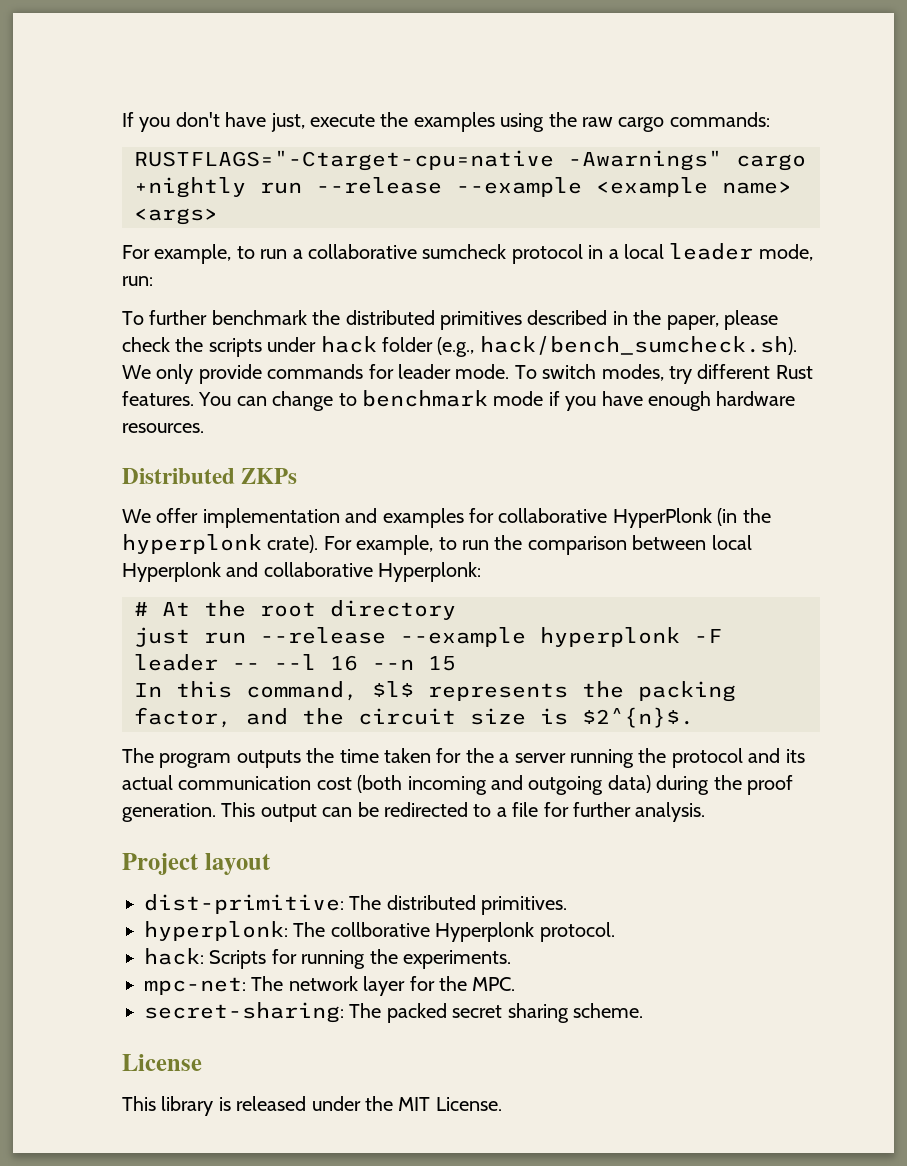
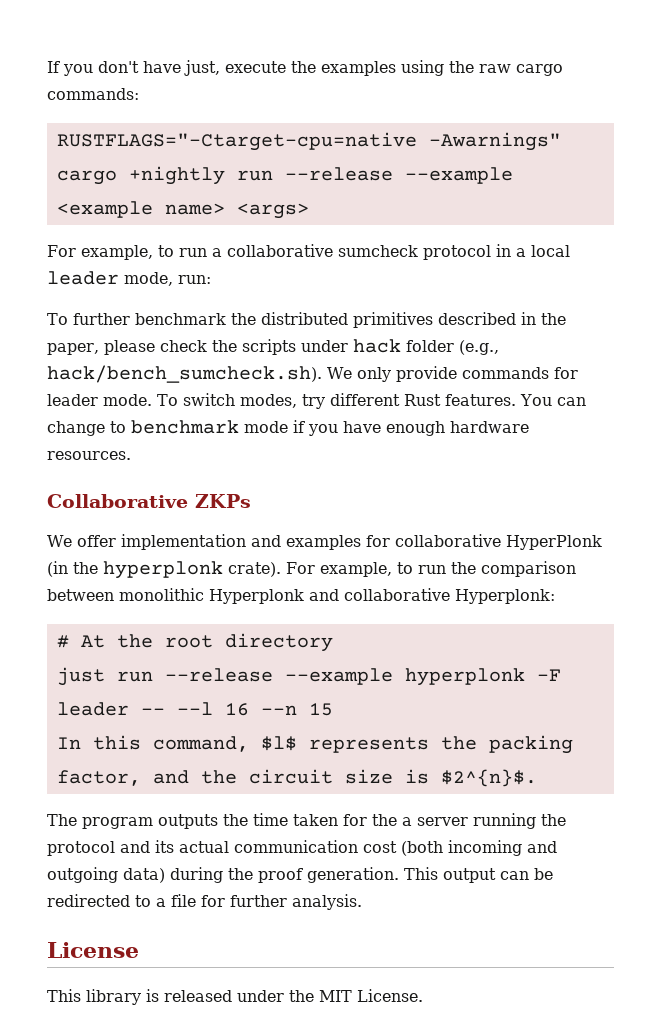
- Distributed ZKPs
+ Collaborative ZKPs
- For example, to run the comparison between local Hyperplonk and collaborative Hyperplonk:
+ For example, to run the comparison between monolithic Hyperplonk and collaborative Hyperplonk:
- Project layout
- dist-primitive: The distributed primitives.
- hyperplonk: The collborative Hyperplonk protocol.
- hack: Scripts for running the experiments.
- mpc-net: The network layer for the MPC.
- secret-sharing: The packed secret sharing scheme.

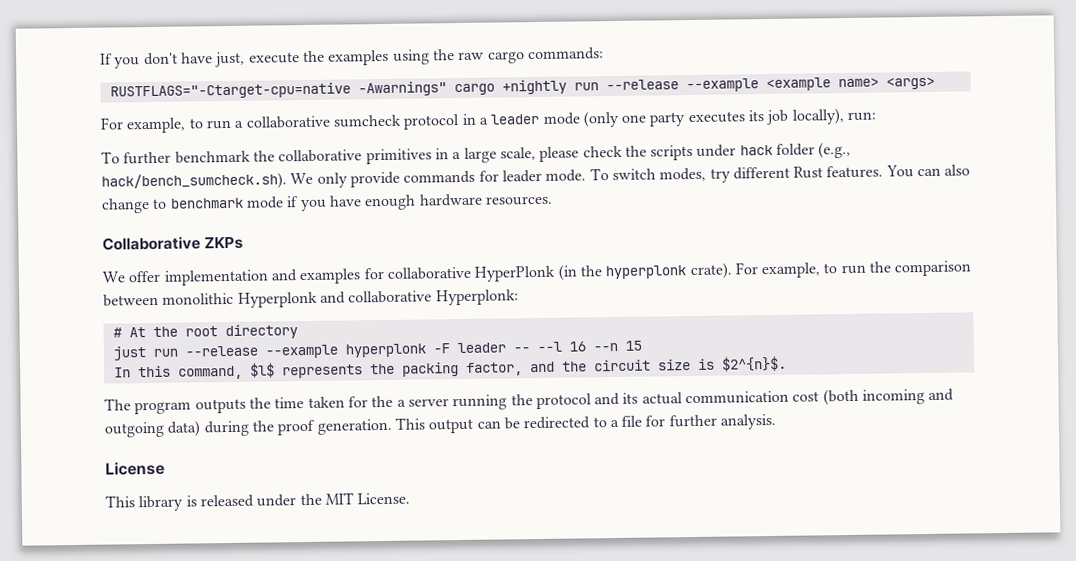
- For example, to run a collaborative sumcheck protocol in a local leader mode, run:
+ For example, to run a collaborative sumcheck protocol in a leader mode (only one party executes its job locally), run:
- To further benchmark the distributed primitives described in the paper, please check the scripts under hack folder (e.g., hack/bench_sumcheck.sh). We only provide commands for leader mode.
+ To further benchmark the collaborative primitives in a large scale, please check the scripts under hack folder (e.g., hack/bench_sumcheck.sh). We only provide commands for leader mode.
- You can change to benchmark mode if you have enough hardware resources.
+ You can also change to benchmark mode if you have enough hardware resources.

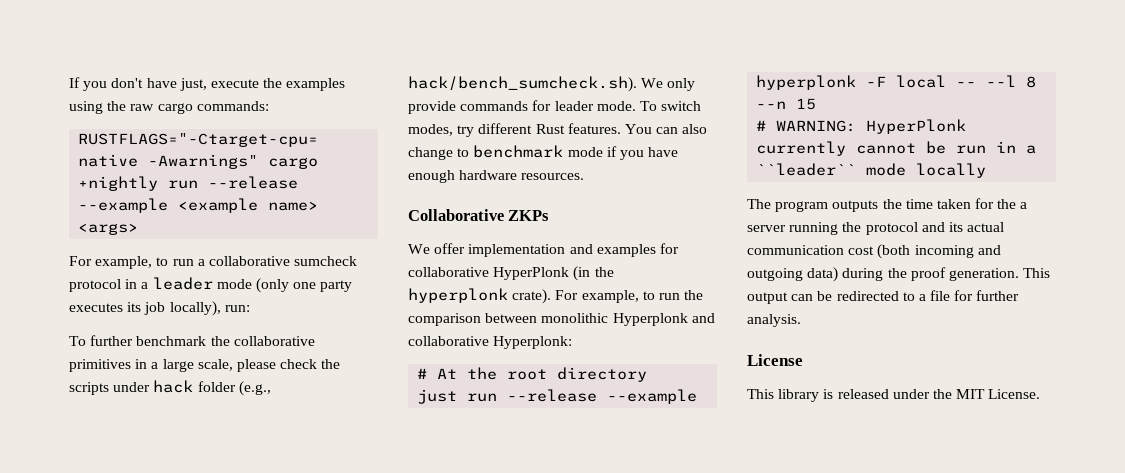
- just run --release --example hyperplonk -F leader -- --l 16 --n 15
+ just run --release --example hyperplonk -F local -- --l 8 --n 15
- In this command, $l$ represents the packing factor, and the circuit size is $2^{n}$.
+ # WARNING: HyperPlonk currently cannot be run in a ``leader`` mode locally

